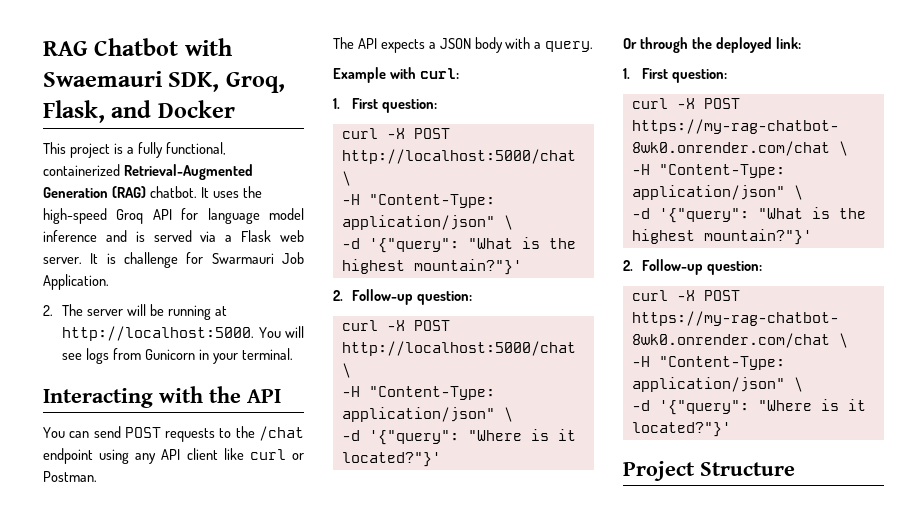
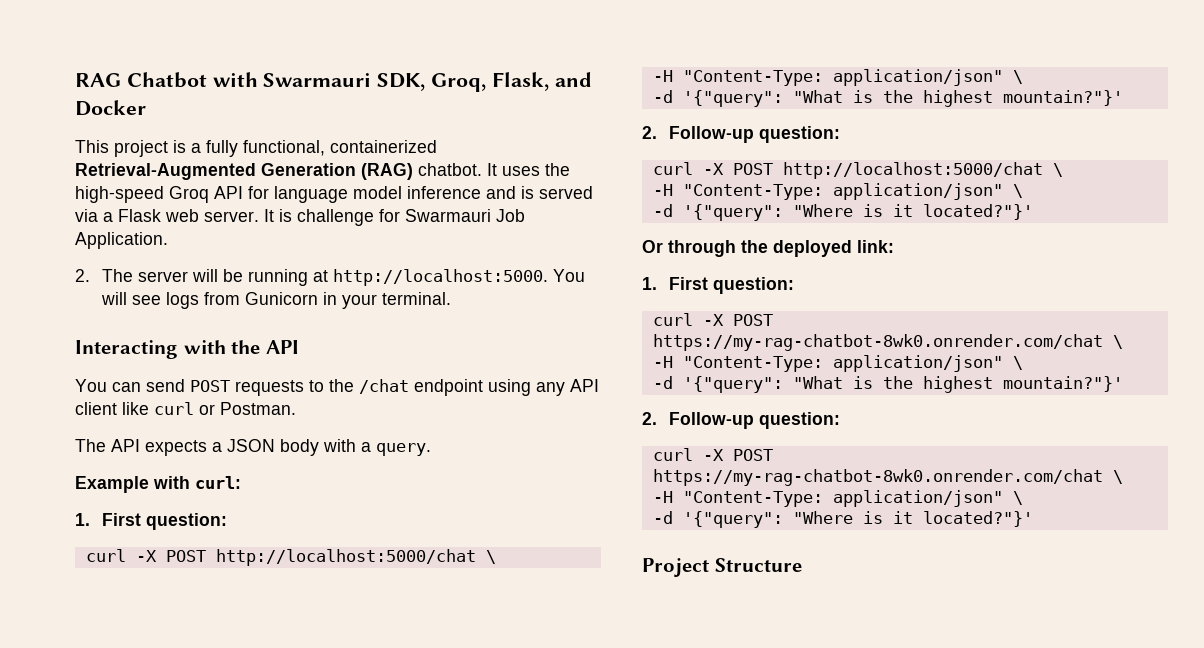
- RAG Chatbot with Swaemauri SDK, Groq, Flask, and Docker
+ RAG Chatbot with Swarmauri SDK, Groq, Flask, and Docker

